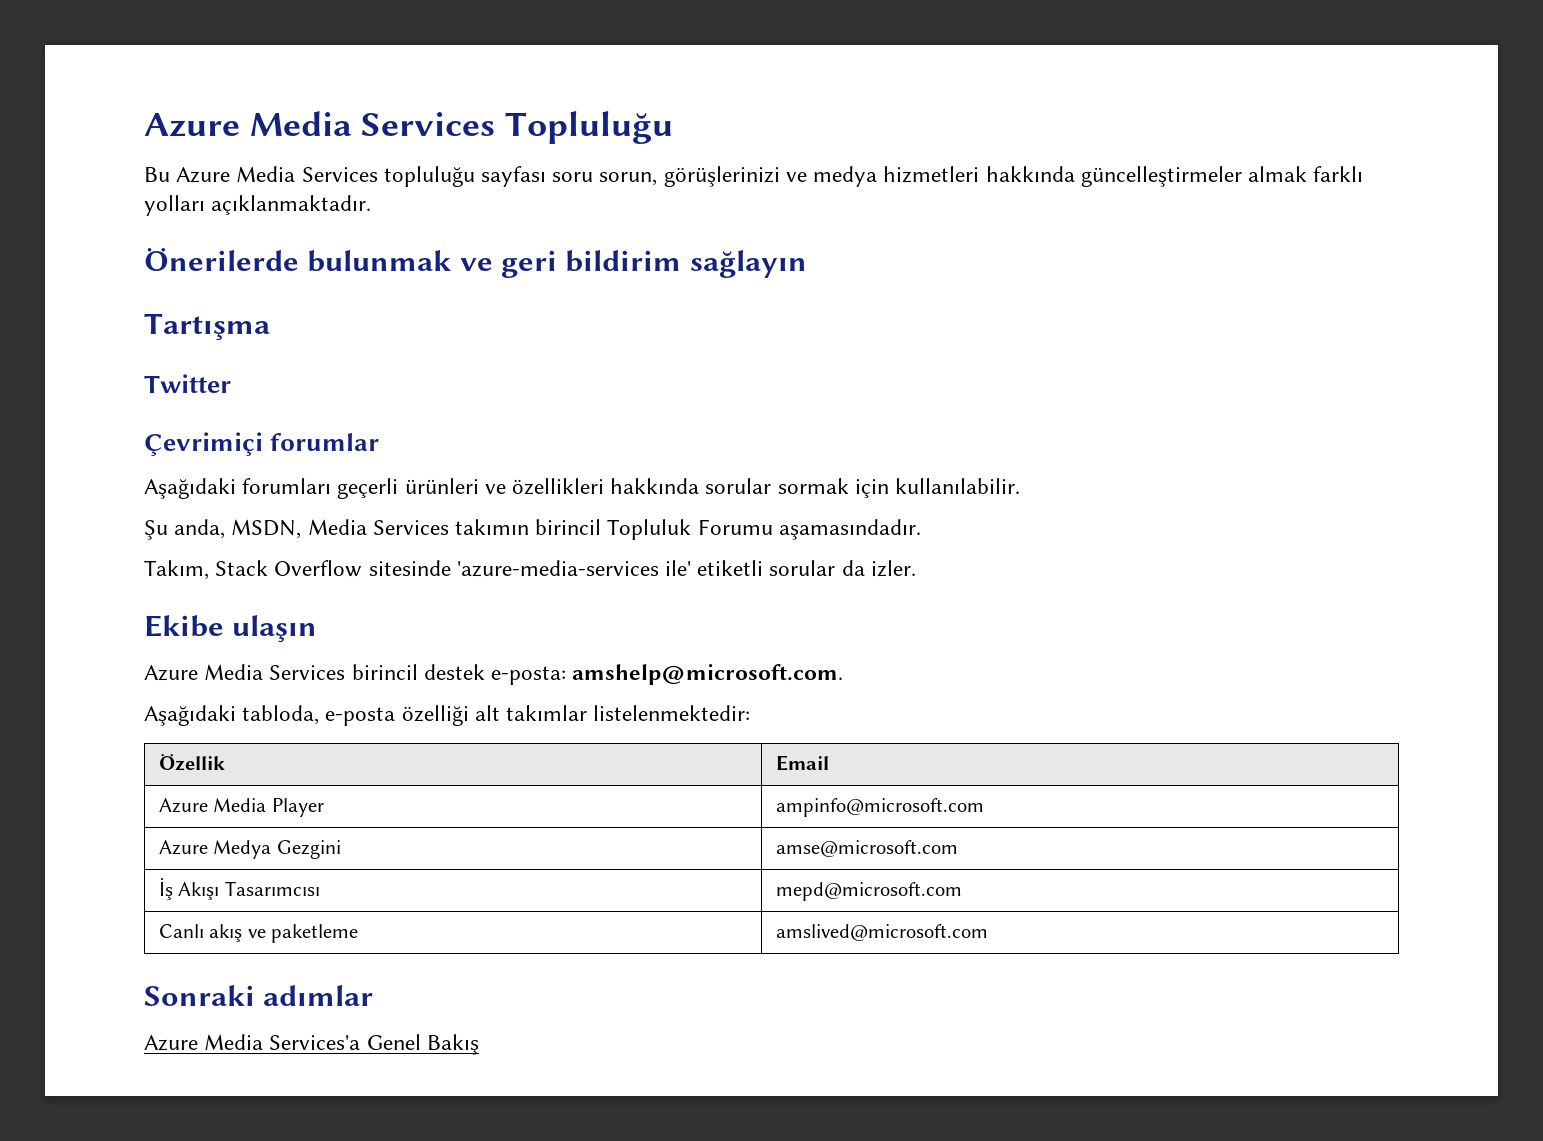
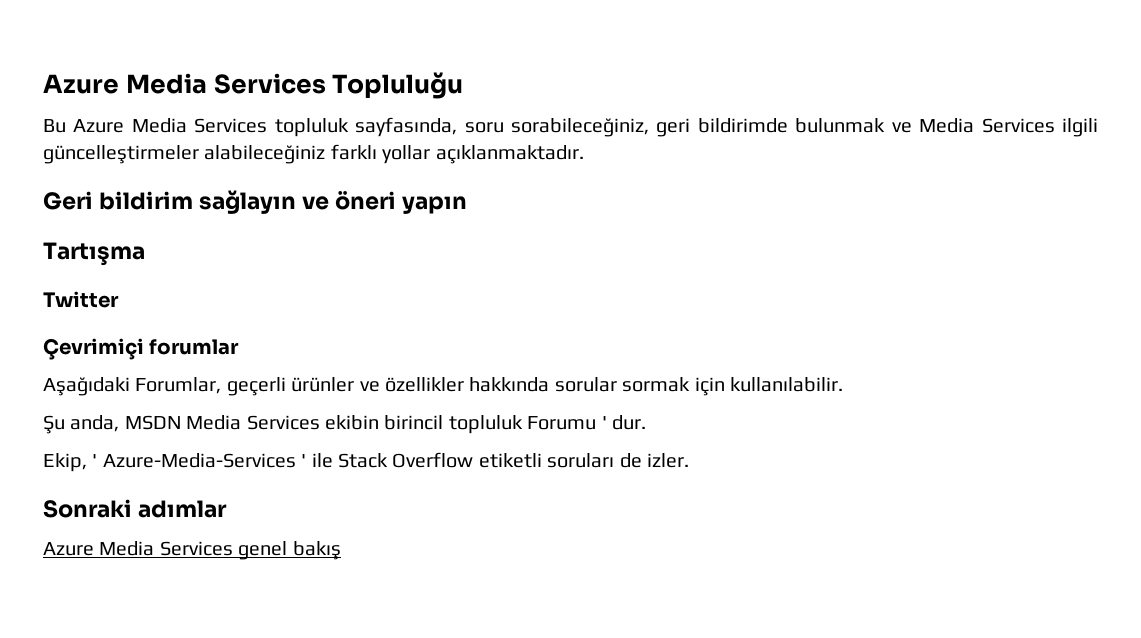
- Bu Azure Media Services topluluğu sayfası soru sorun, görüşlerinizi ve medya hizmetleri hakkında güncelleştirmeler almak farklı yolları açıklanmaktadır.
- Önerilerde bulunmak ve geri bildirim sağlayın
+ Bu Azure Media Services topluluk sayfasında, soru sorabileceğiniz, geri bildirimde bulunmak ve Media Services ilgili güncelleştirmeler alabileceğiniz farklı yollar açıklanmaktadır.
+ Geri bildirim sağlayın ve öneri yapın
- Aşağıdaki forumları geçerli ürünleri ve özellikleri hakkında sorular sormak için kullanılabilir.
+ Aşağıdaki Forumlar, geçerli ürünler ve özellikler hakkında sorular sormak için kullanılabilir.
- Şu anda, MSDN, Media Services takımın birincil Topluluk Forumu aşamasındadır.
- Takım, Stack Overflow sitesinde 'azure-media-services ile' etiketli sorular da izler.
- Ekibe ulaşın
- Azure Media Services birincil destek e-posta: amshelp@microsoft.com.
- Aşağıdaki tabloda, e-posta özelliği alt takımlar listelenmektedir:
- Özellik | Email
- Azure Media Player | ampinfo@microsoft.com
- Azure Medya Gezgini | amse@microsoft.com
- İş Akışı Tasarımcısı | mepd@microsoft.com
- Canlı akış ve paketleme | amslived@microsoft.com
+ Şu anda, MSDN Media Services ekibin birincil topluluk Forumu ' dur.
+ Ekip, ' Azure-Media-Services ' ile Stack Overflow etiketli soruları de izler.
- Azure Media Services'a Genel Bakış
+ Azure Media Services genel bakış

